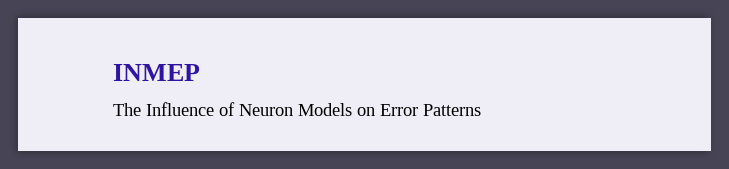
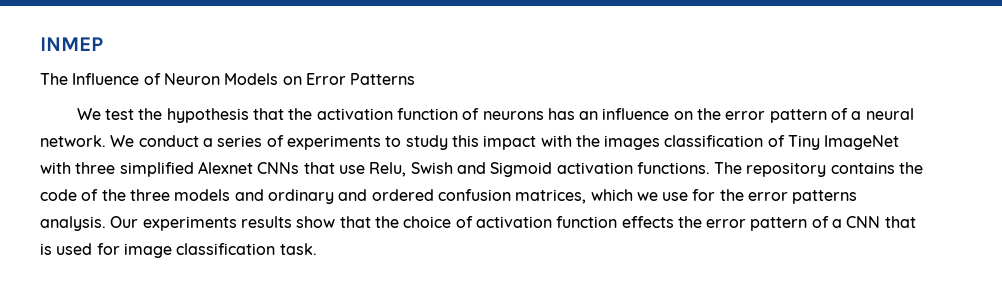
+ We test the hypothesis that the activation function of neurons has an influence on the error pattern of a neural network. We conduct a series of experiments to study this impact with the images classification of Tiny ImageNet with three simplified Alexnet CNNs that use Relu, Swish and Sigmoid activation functions. The repository contains the code of the three models and ordinary and ordered confusion matrices, which we use for the error patterns analysis. Our experiments results show that the choice of activation function effects the error pattern of a CNN that is used for image classification task.

